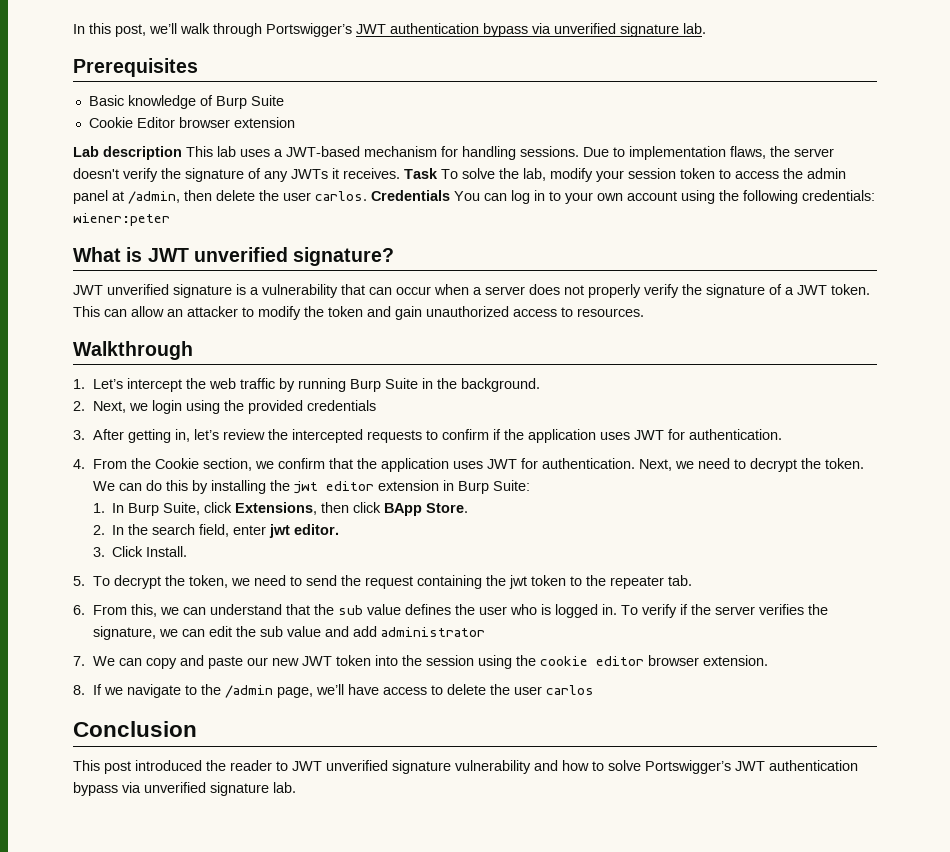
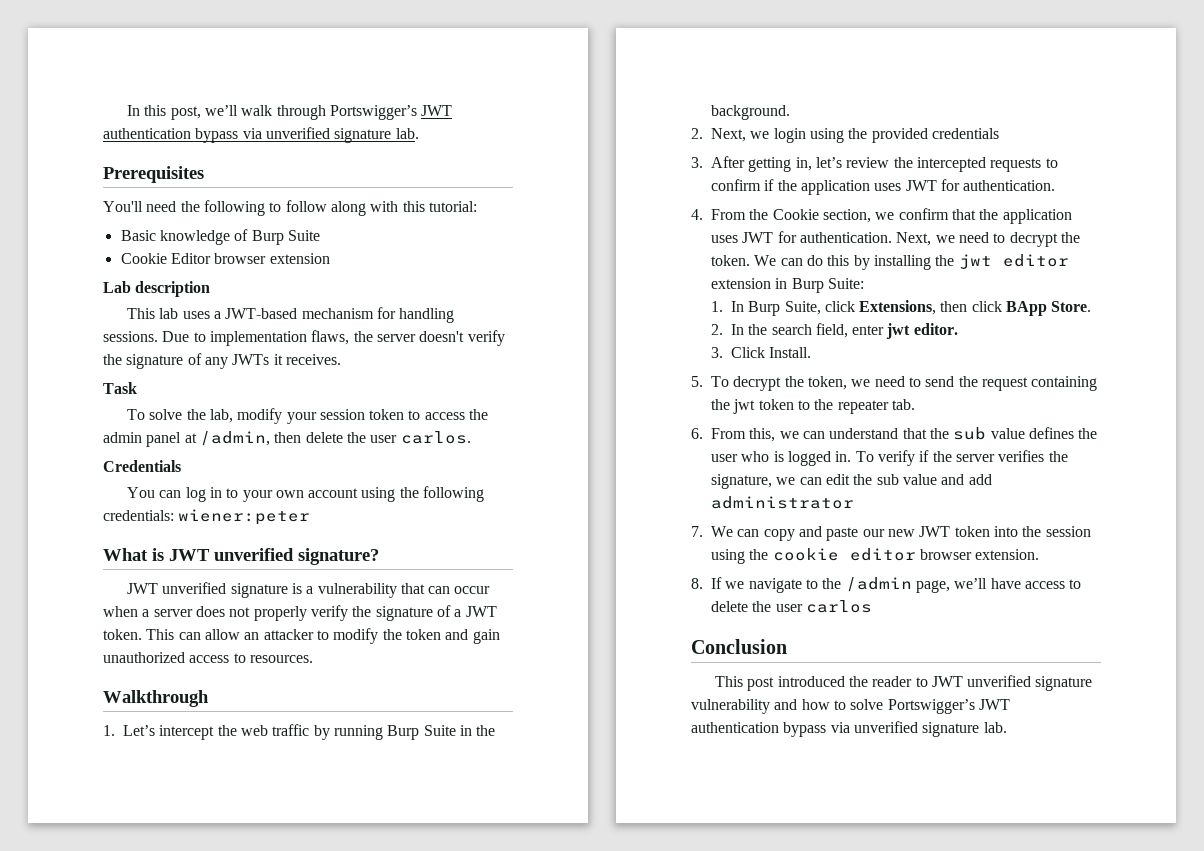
+ You'll need the following to follow along with this tutorial:
- Lab description This lab uses a JWT-based mechanism for handling sessions.
+ Lab description
+ This lab uses a JWT-based mechanism for handling sessions.
- Due to implementation flaws, the server doesn't verify the signature of any JWTs it receives. Task To solve the lab, modify your session token to access the admin panel at /admin, then delete the user carlos. Credentials You can log in to your own account using the following credentials: wiener:peter
+ Due to implementation flaws, the server doesn't verify the signature of any JWTs it receives.
+ Task
+ To solve the lab, modify your session token to access the admin panel at /admin, then delete the user carlos.
+ Credentials
+ You can log in to your own account using the following credentials: wiener:peter

